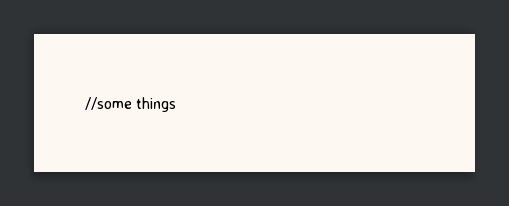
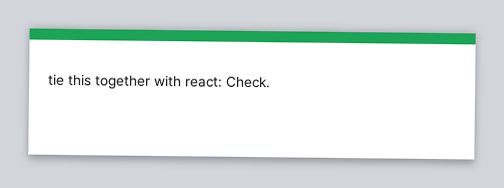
- //some things
+ tie this together with react: Check.

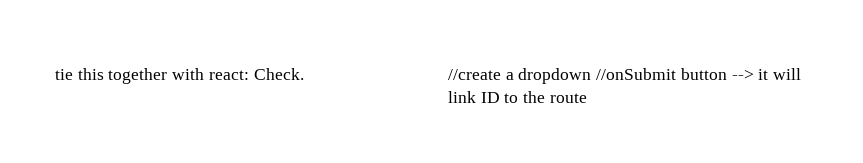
+ //create a dropdown //onSubmit button --> it will link ID to the route

